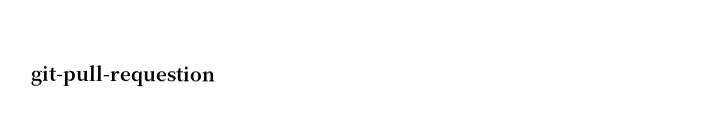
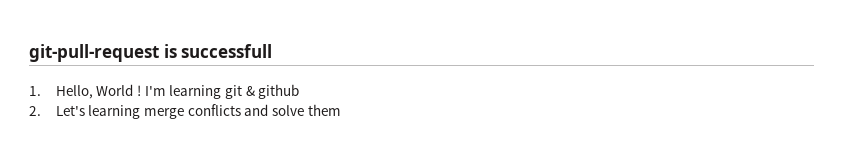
- git-pull-requestion
+ git-pull-request is successfull
+ 1. Hello, World ! I'm learning git & github
+ 2. Let's learning merge conflicts and solve them

